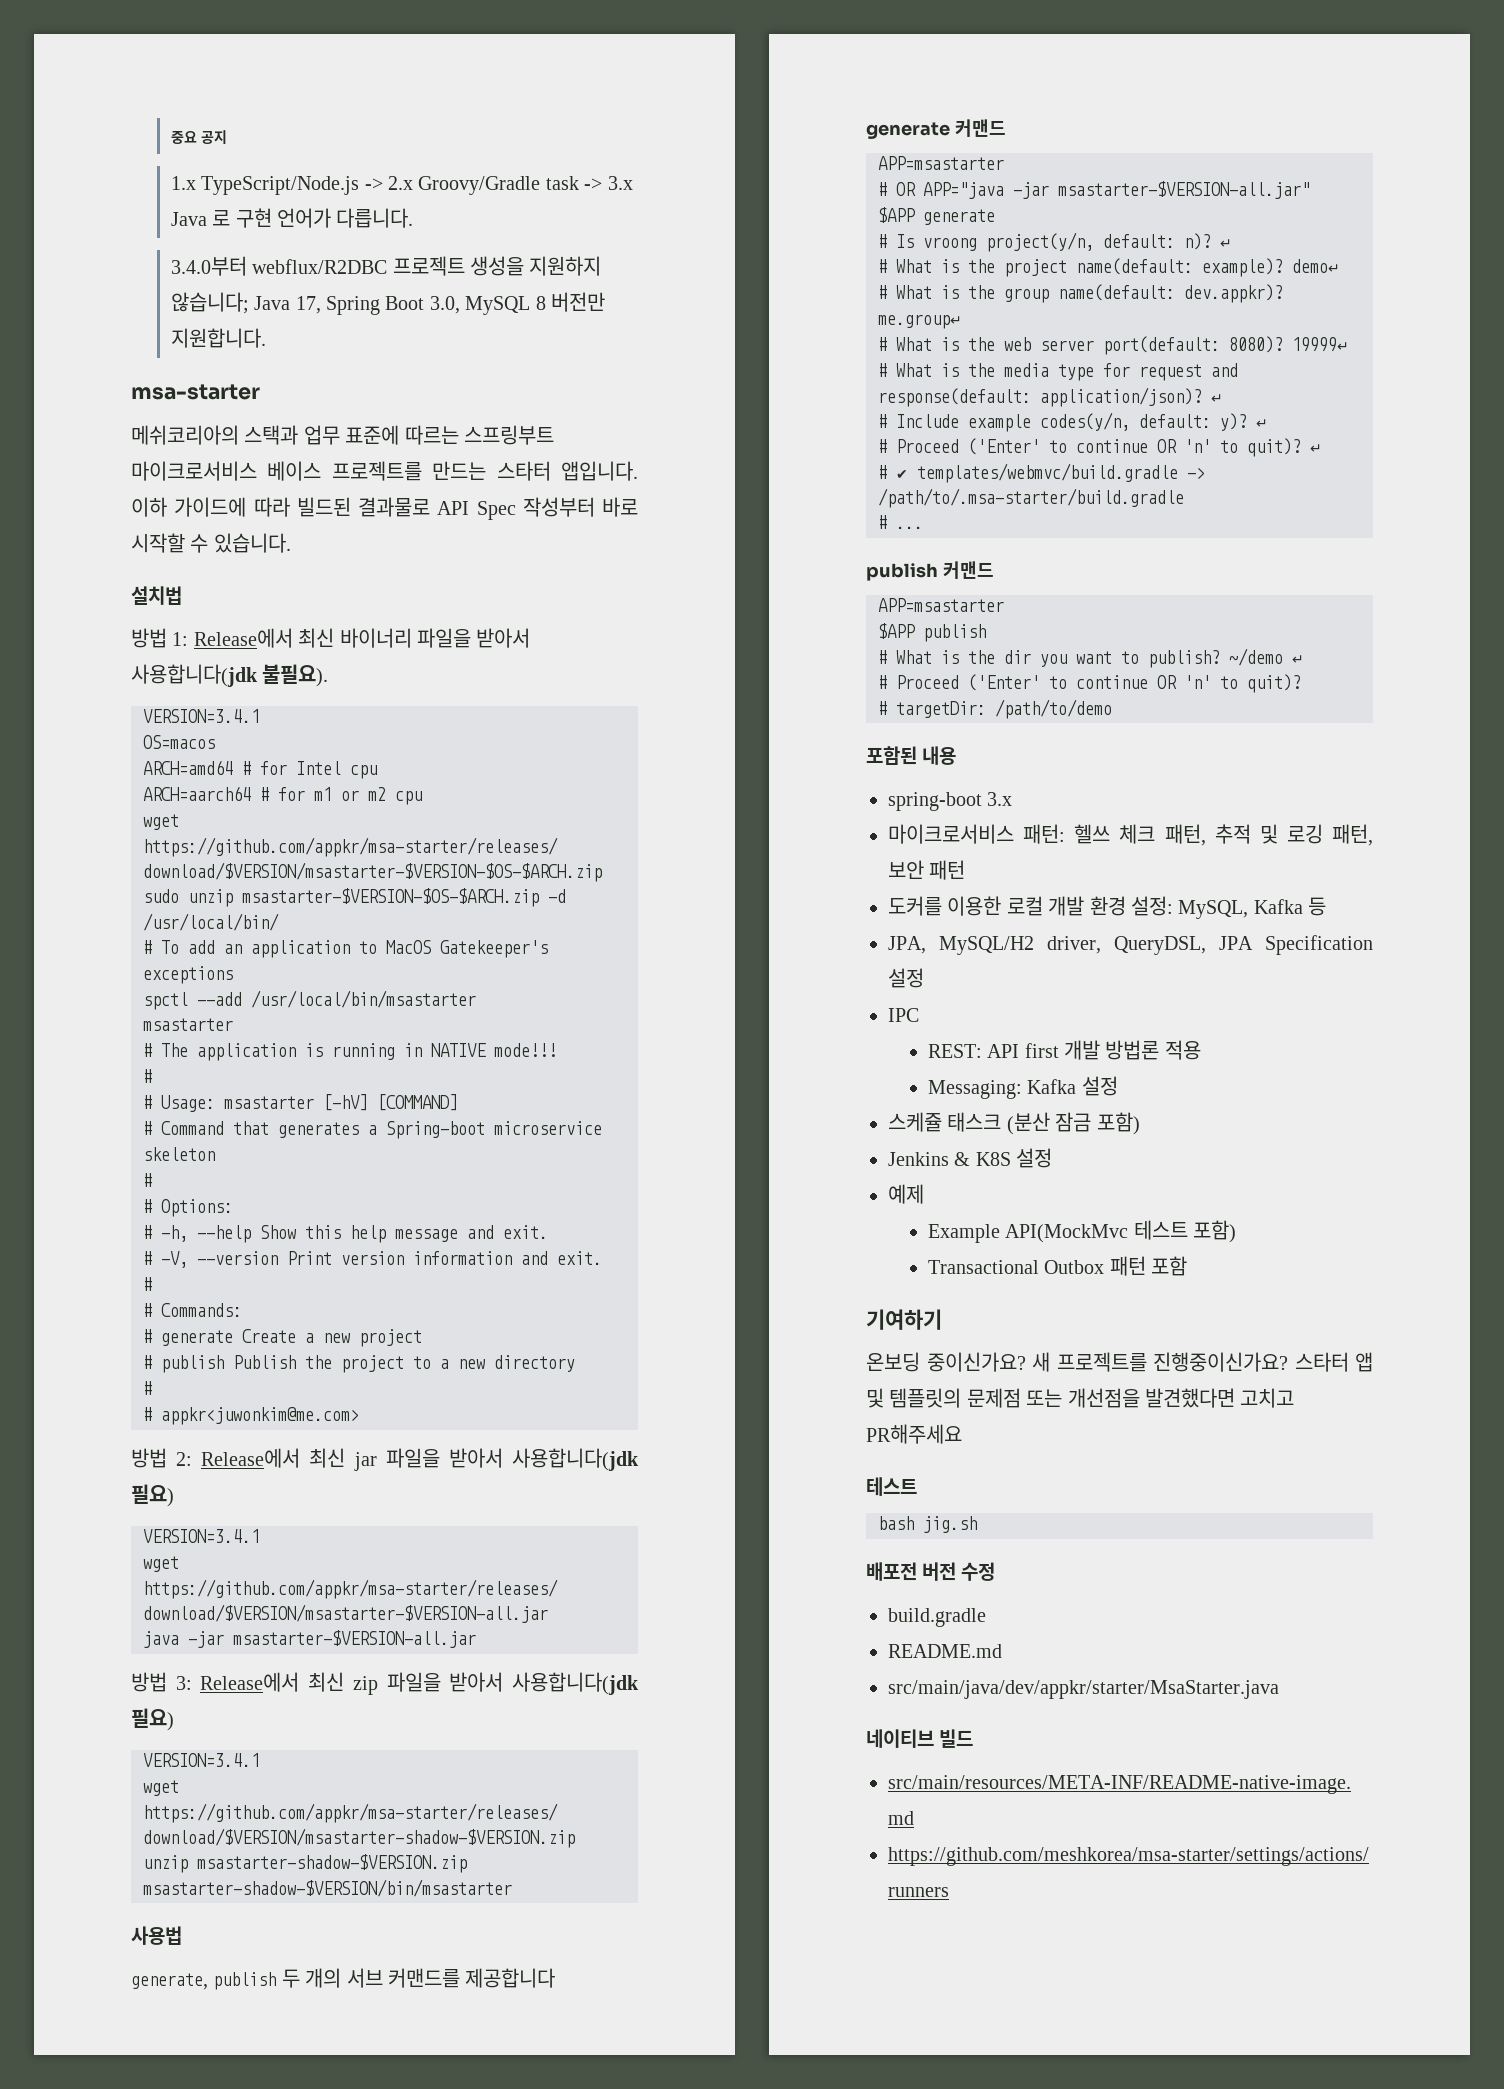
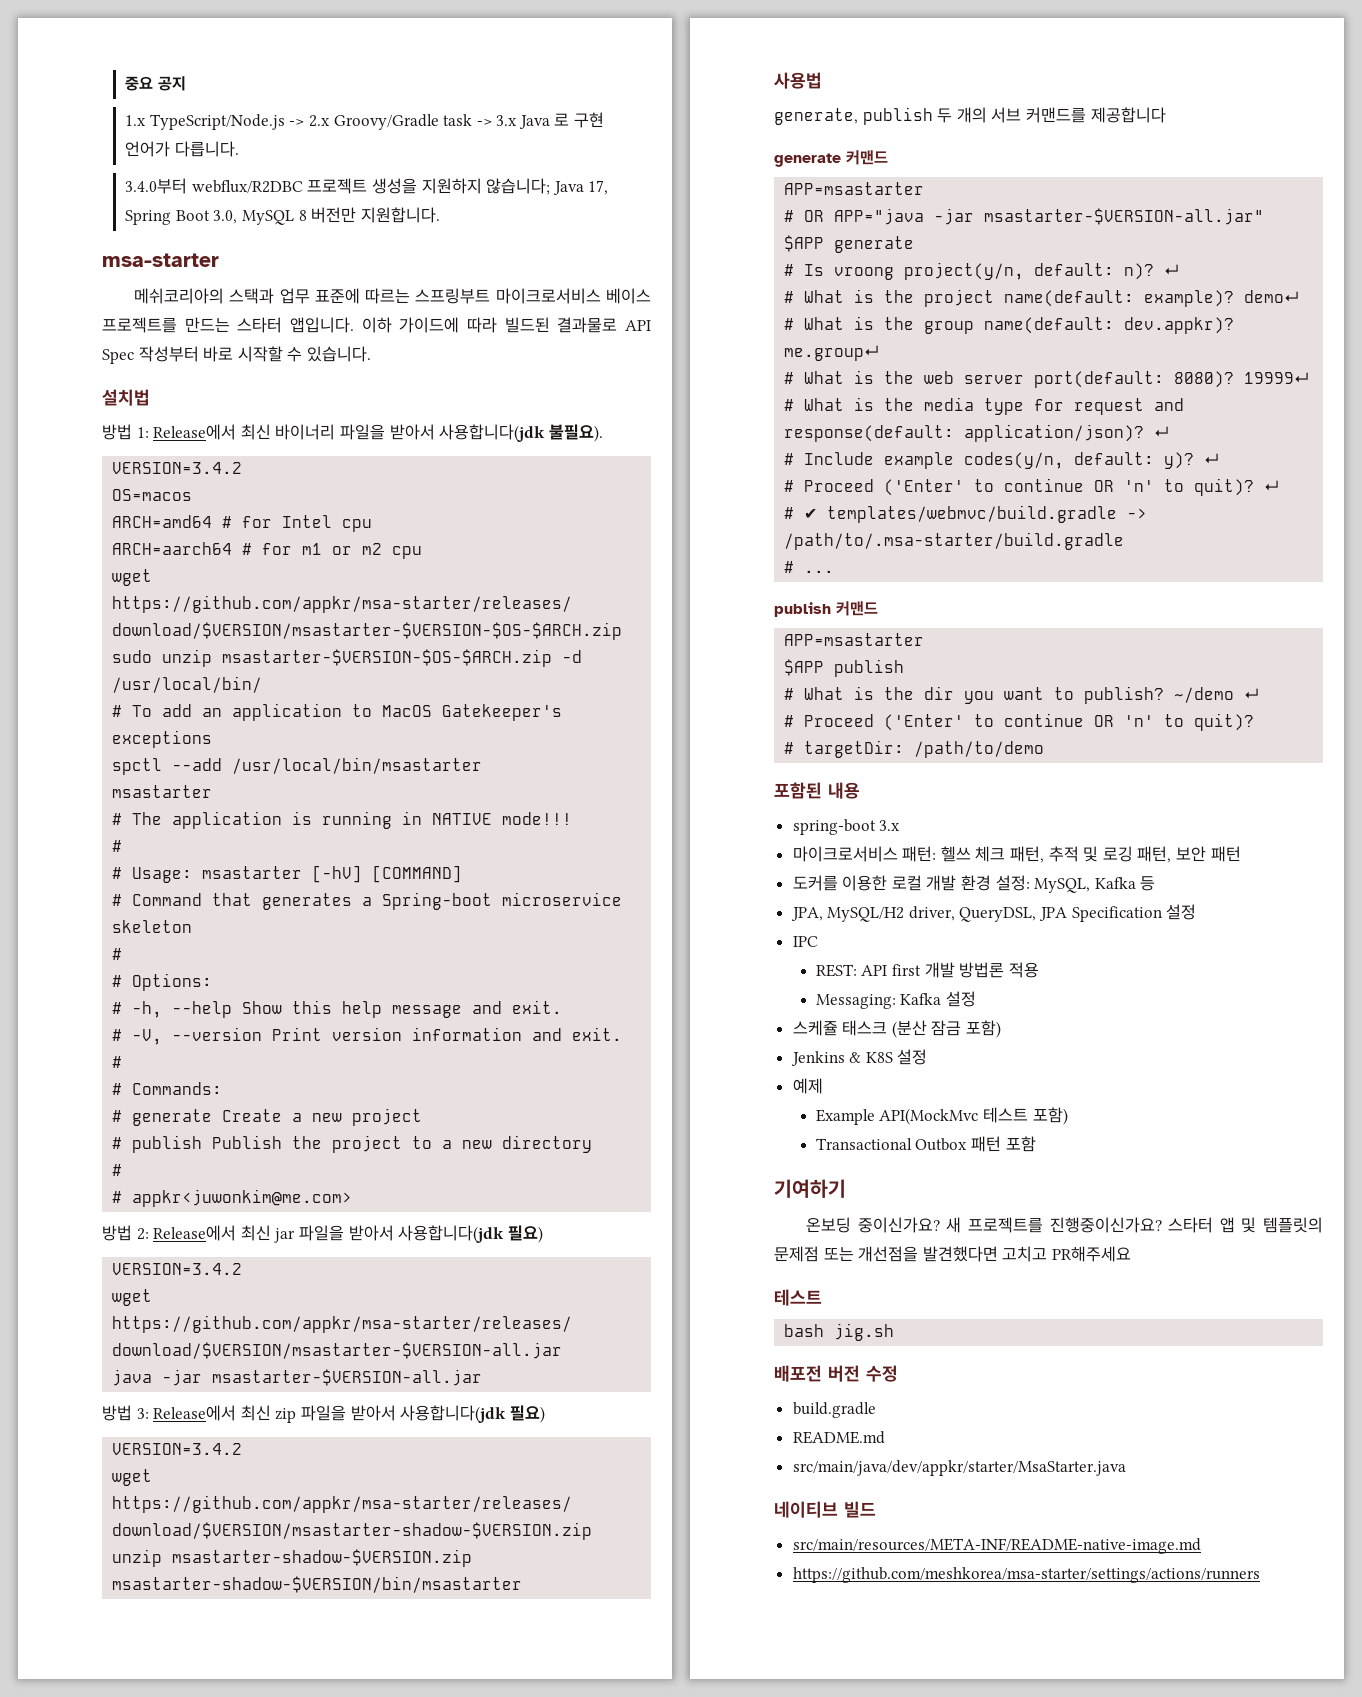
  방법 1: Release에서 최신 바이너리 파일을 받아서 사용합니다(jdk 불필요).
- VERSION=3.4.1
+ VERSION=3.4.2
  방법 2: Release에서 최신 jar 파일을 받아서 사용합니다(jdk 필요)
- VERSION=3.4.1
+ VERSION=3.4.2
  방법 3: Release에서 최신 zip 파일을 받아서 사용합니다(jdk 필요)
- VERSION=3.4.1
+ VERSION=3.4.2

